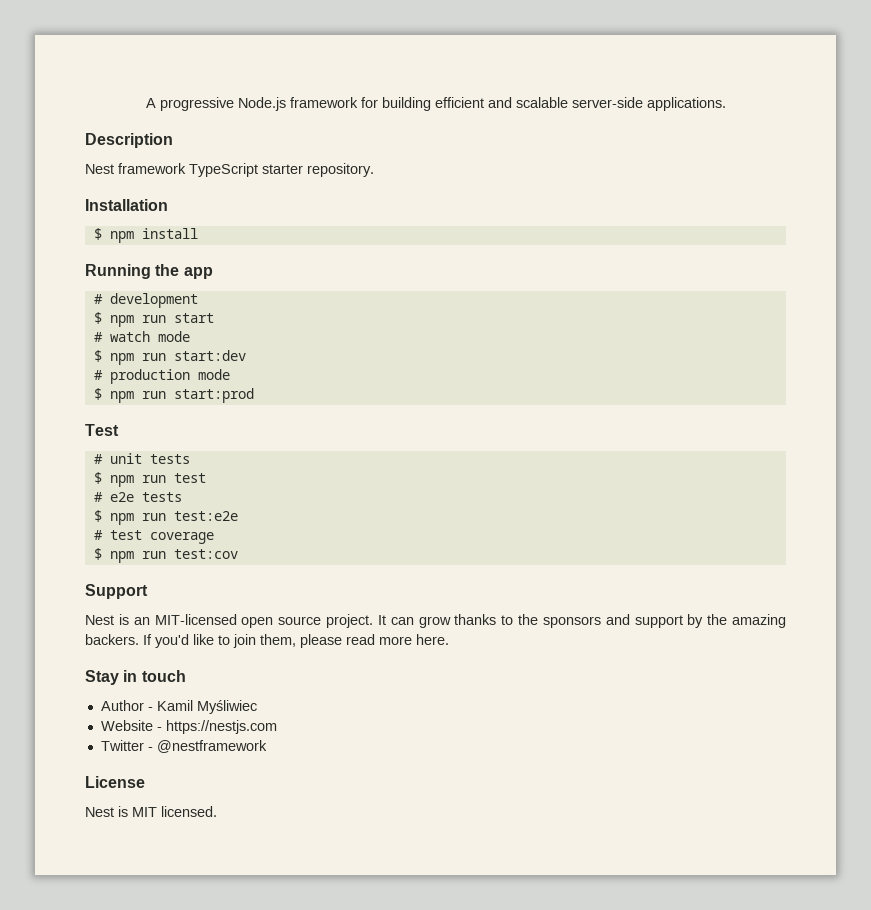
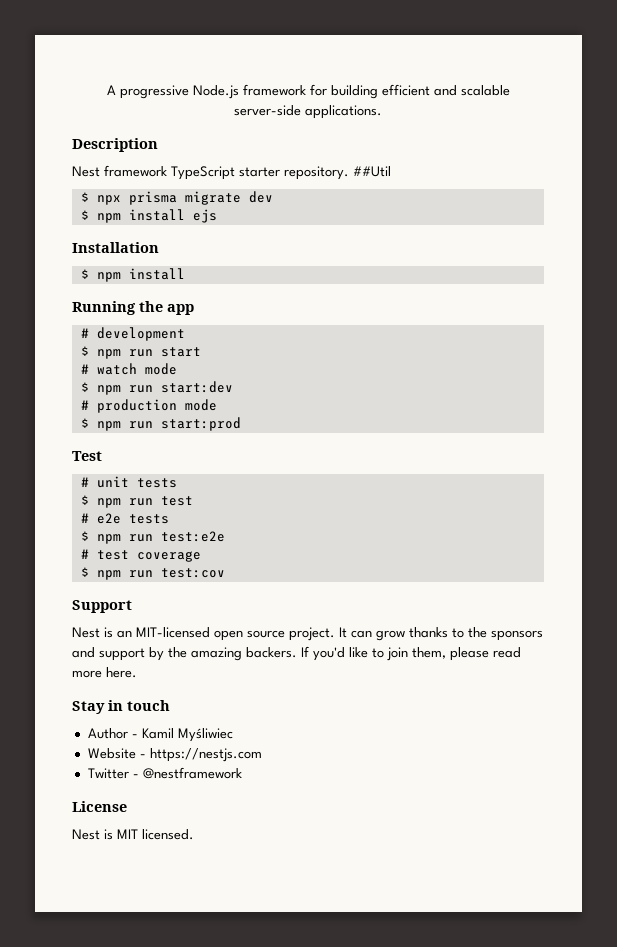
+ ##Util
+ $ npx prisma migrate dev
+ $ npm install ejs

